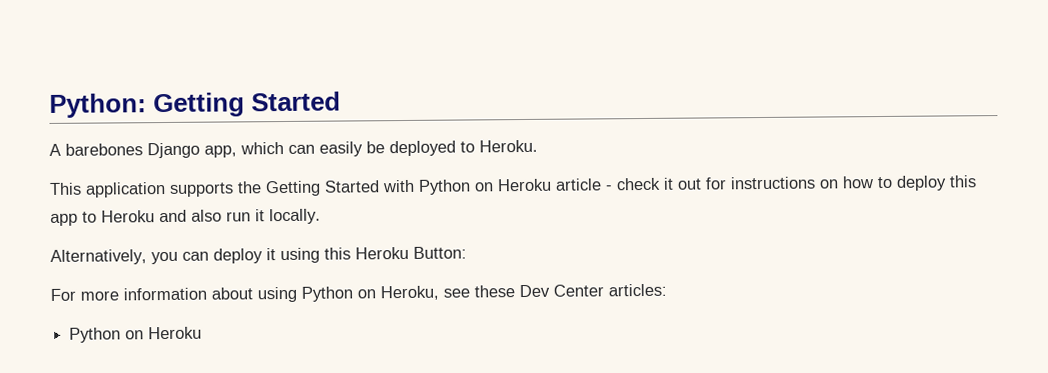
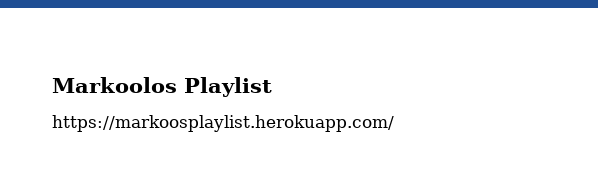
- Python: Getting Started
- A barebones Django app, which can easily be deployed to Heroku.
- This application supports the Getting Started with Python on Heroku article - check it out for instructions on how to deploy this app to Heroku and also run it locally.
- Alternatively, you can deploy it using this Heroku Button:
- For more information about using Python on Heroku, see these Dev Center articles:
- Python on Heroku
+ Markoolos Playlist
+ https://markoosplaylist.herokuapp.com/

